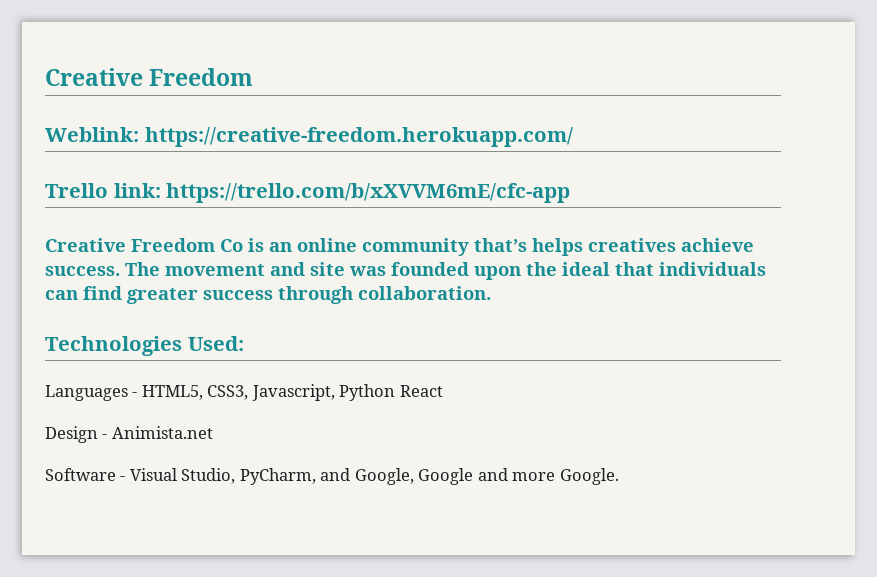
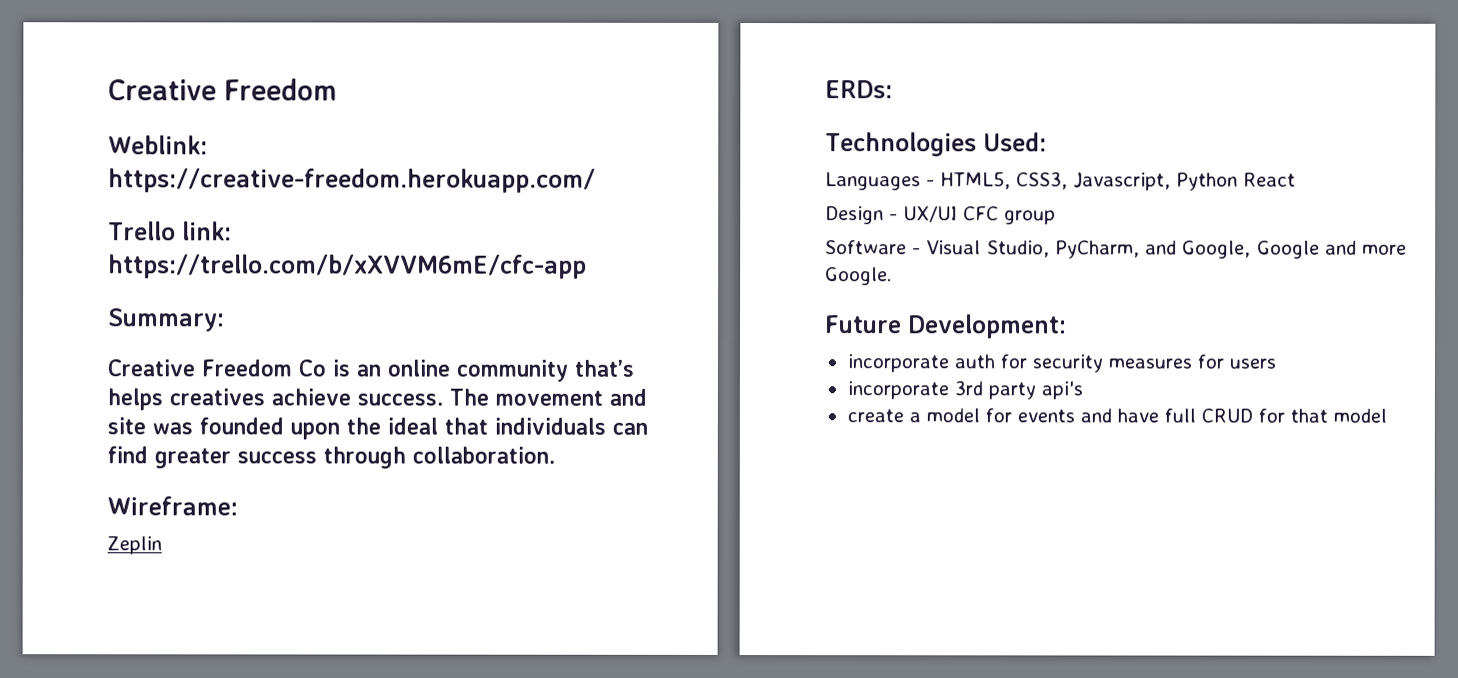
+ Summary:
+ Wireframe:
+ Zeplin
+ ERDs:
- Design - Animista.net
+ Design - UX/UI CFC group
+ Future Development:
+ incorporate auth for security measures for users
+ incorporate 3rd party api's
+ create a model for events and have full CRUD for that model

